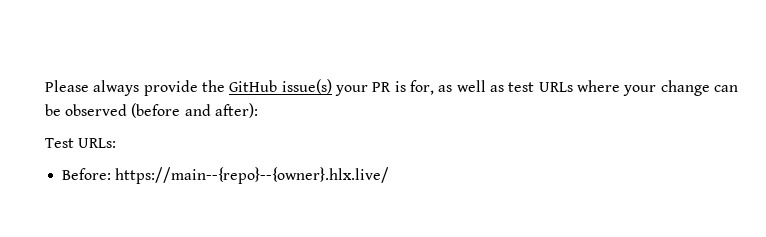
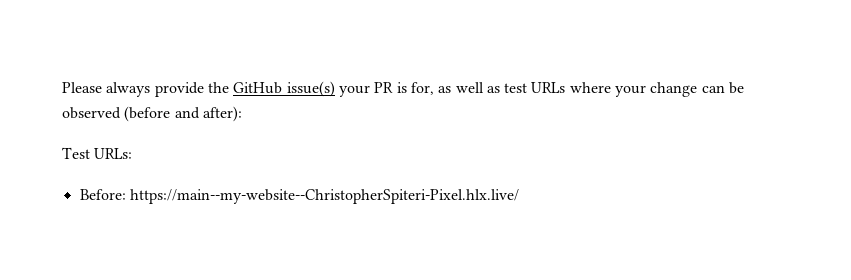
- Before: https://main--{repo}--{owner}.hlx.live/
+ Before: https://main--my-website--ChristopherSpiteri-Pixel.hlx.live/

